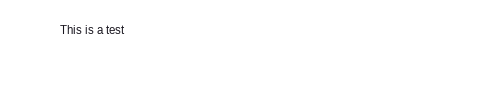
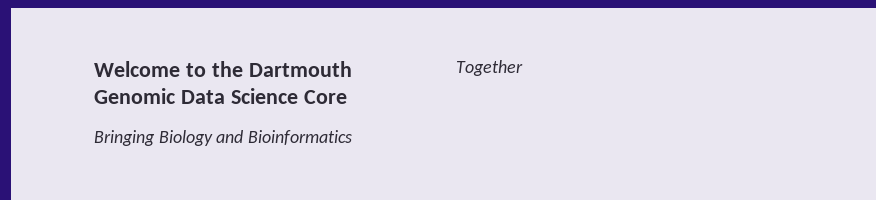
- This is a test
+ Welcome to the Dartmouth Genomic Data Science Core
+ Bringing Biology and Bioinformatics Together

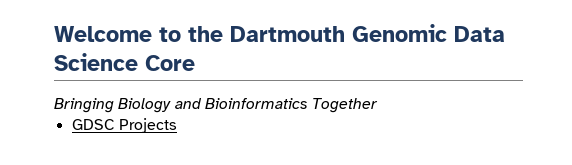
+ GDSC Projects

